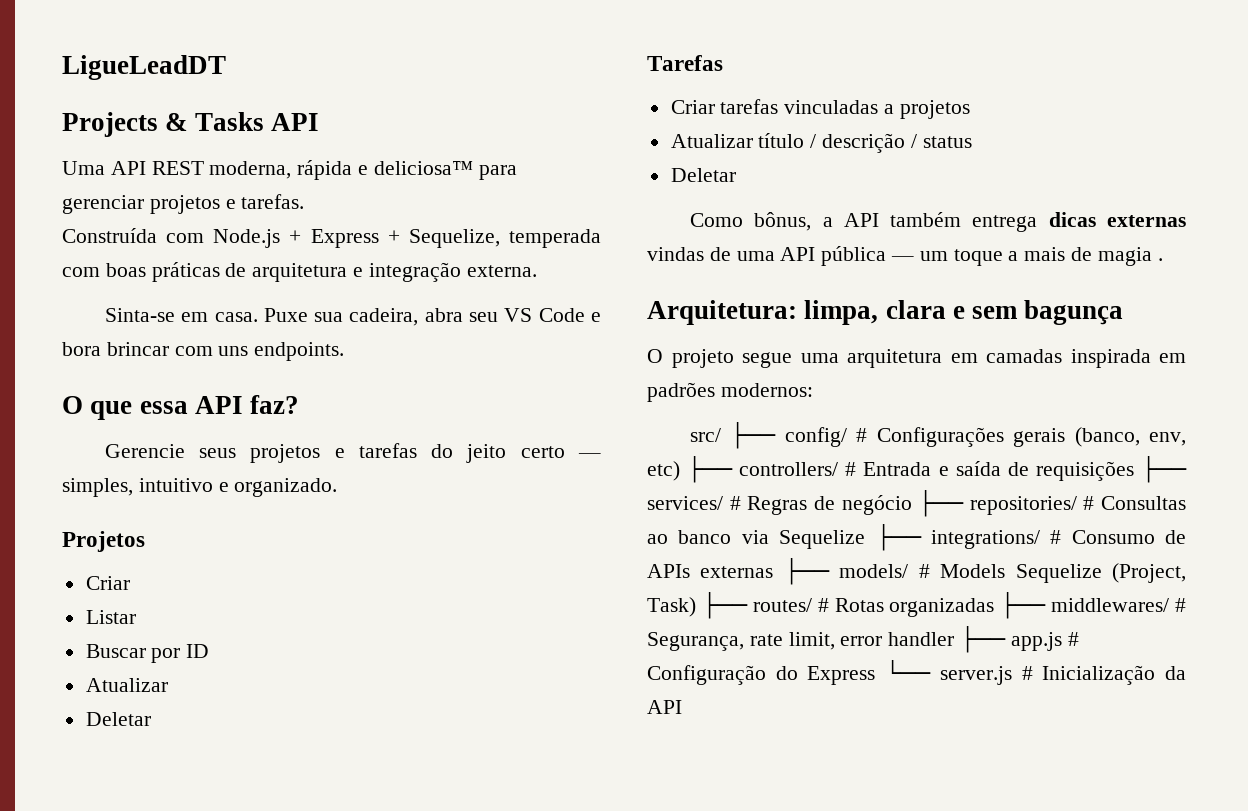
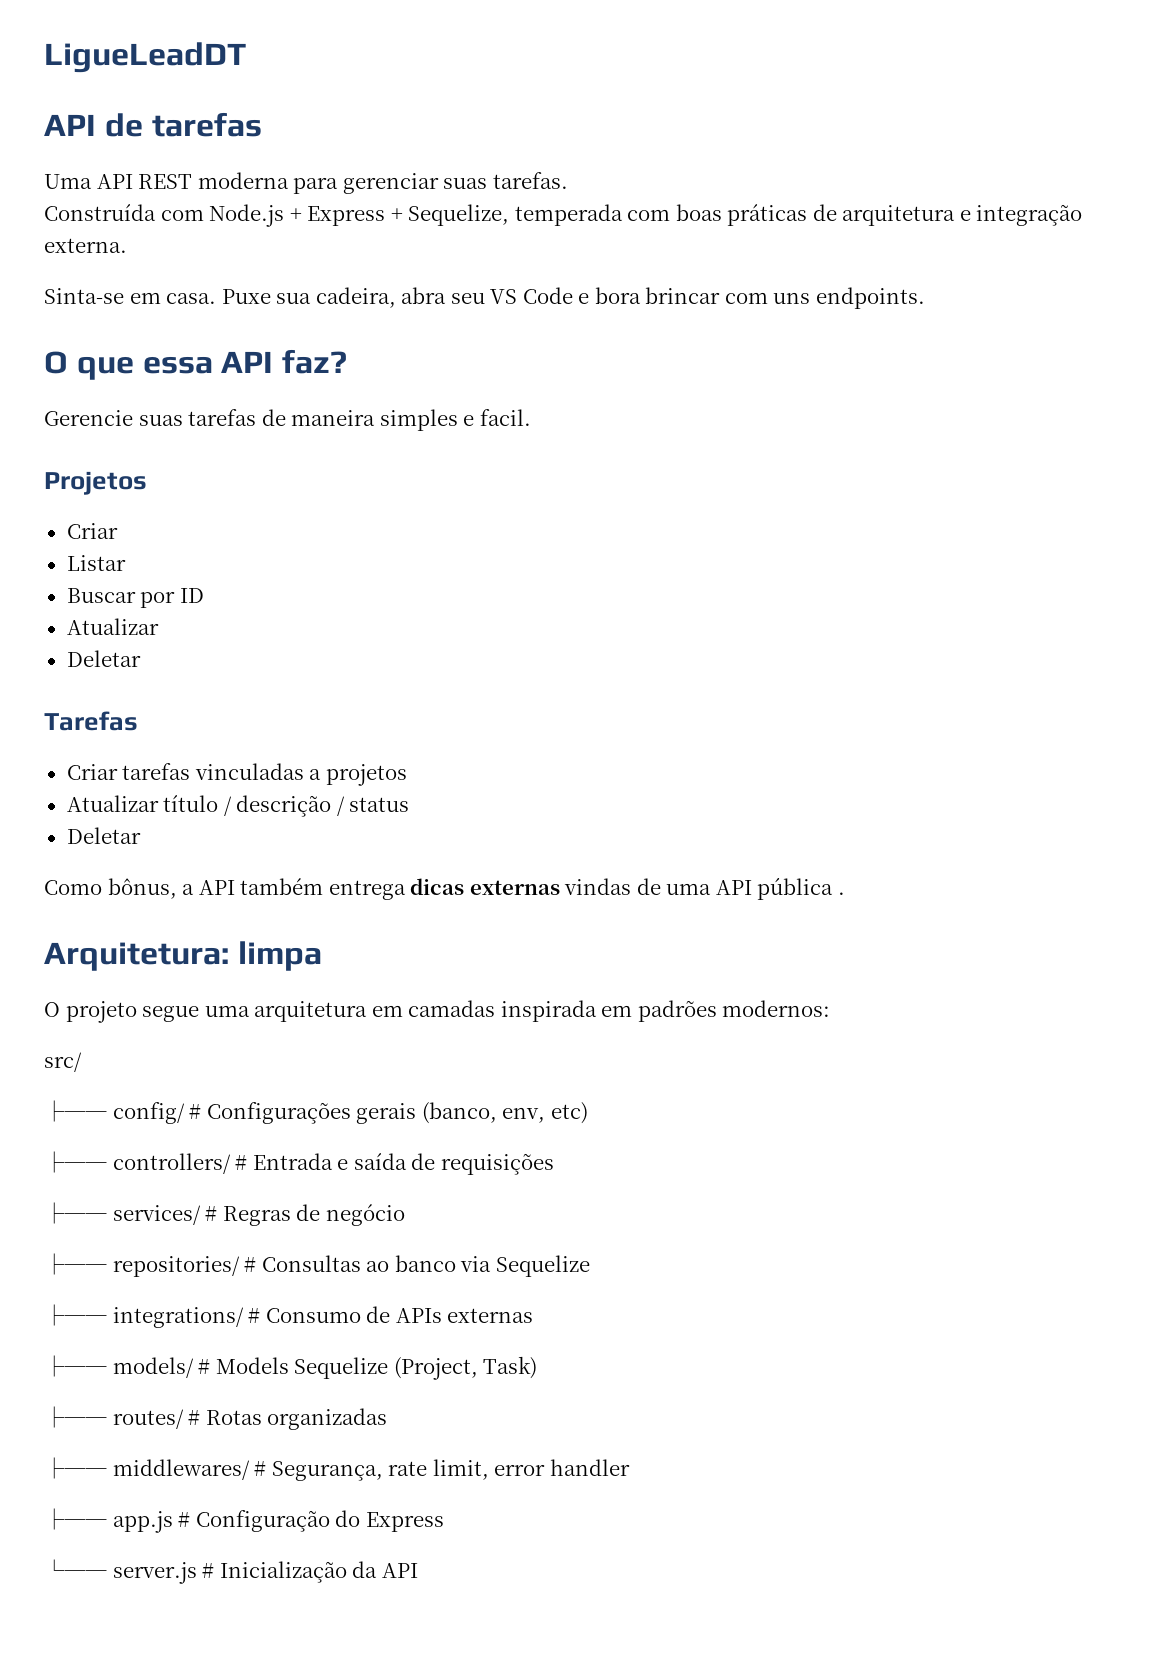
- Projects & Tasks API
+ API de tarefas
- Uma API REST moderna, rápida e deliciosa™ para gerenciar projetos e tarefas.
+ Uma API REST moderna para gerenciar suas tarefas.
- Gerencie seus projetos e tarefas do jeito certo — simples, intuitivo e organizado.
+ Gerencie suas tarefas de maneira simples e facil.
- Como bônus, a API também entrega dicas externas vindas de uma API pública — um toque a mais de magia .
- Arquitetura: limpa, clara e sem bagunça
+ Como bônus, a API também entrega dicas externas vindas de uma API pública .
+ Arquitetura: limpa
- src/ ├── config/ # Configurações gerais (banco, env, etc) ├── controllers/ # Entrada e saída de requisições ├── services/ # Regras de negócio ├── repositories/ # Consultas ao banco via Sequelize ├── integrations/ # Consumo de APIs externas ├── models/ # Models Sequelize (Project, Task) ├── routes/ # Rotas organizadas ├── middlewares/ # Segurança, rate limit, error handler ├── app.js # Configuração do Express └── server.js # Inicialização da API
+ src/
+ ├── config/ # Configurações gerais (banco, env, etc)
+ ├── controllers/ # Entrada e saída de requisições
+ ├── services/ # Regras de negócio
+ ├── repositories/ # Consultas ao banco via Sequelize
+ ├── integrations/ # Consumo de APIs externas
+ ├── models/ # Models Sequelize (Project, Task)
+ ├── routes/ # Rotas organizadas
+ ├── middlewares/ # Segurança, rate limit, error handler
+ ├── app.js # Configuração do Express
+ └── server.js # Inicialização da API

